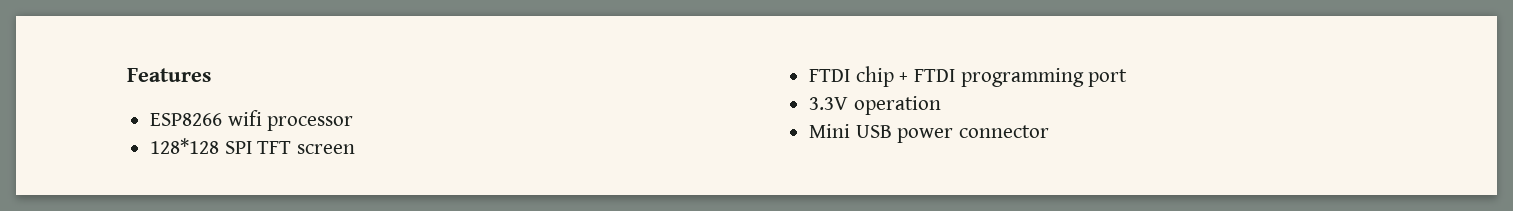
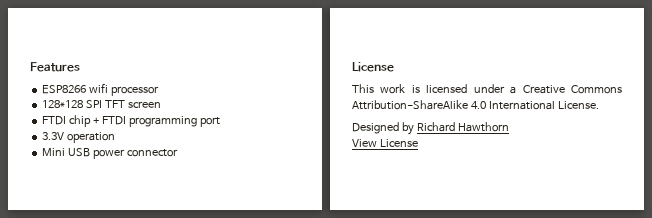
  Mini USB power connector
+ License
+ This work is licensed under a Creative Commons Attribution-ShareAlike 4.0 International License.
+ Designed by Richard Hawthorn
+ View License

